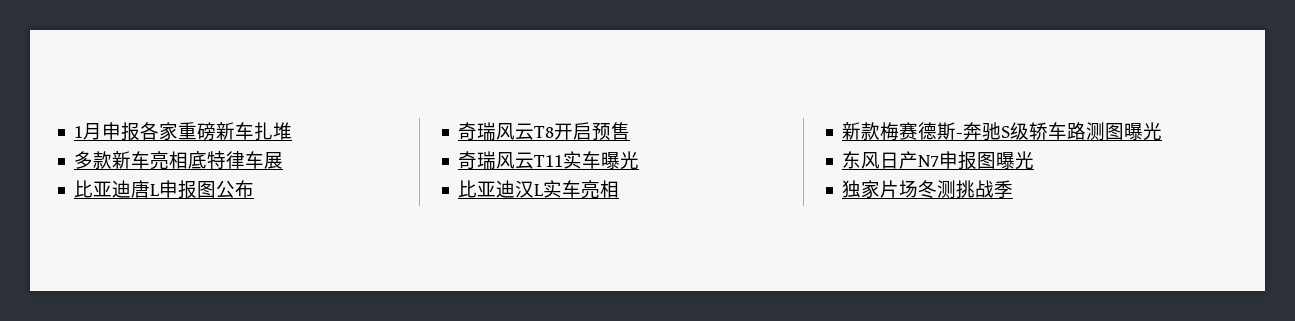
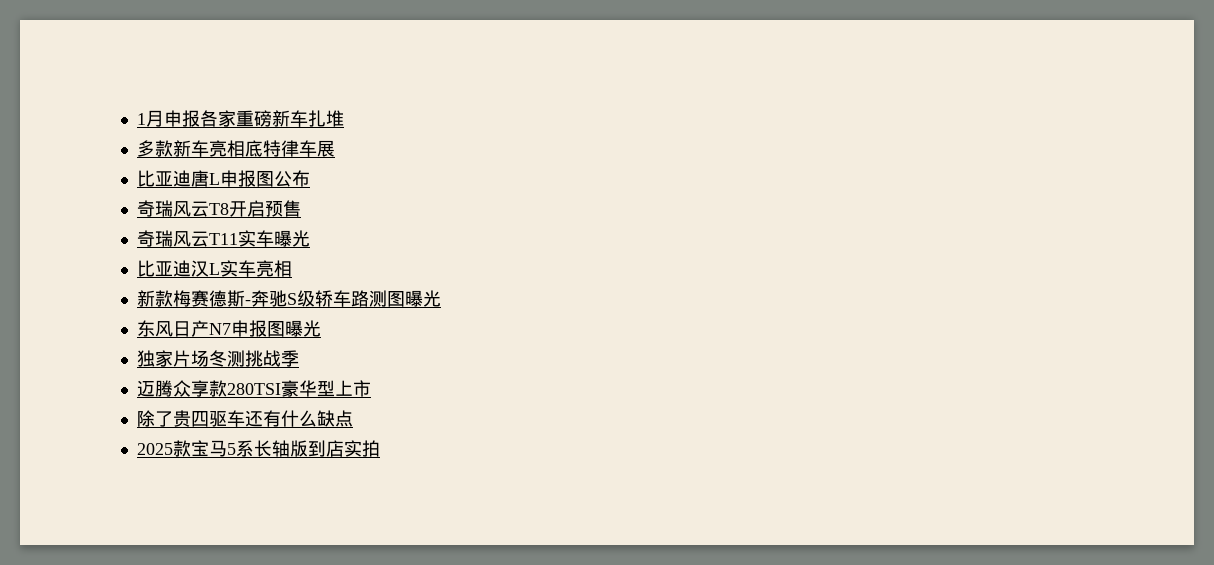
+ 迈腾众享款280TSI豪华型上市
+ 除了贵四驱车还有什么缺点
+ 2025款宝马5系长轴版到店实拍

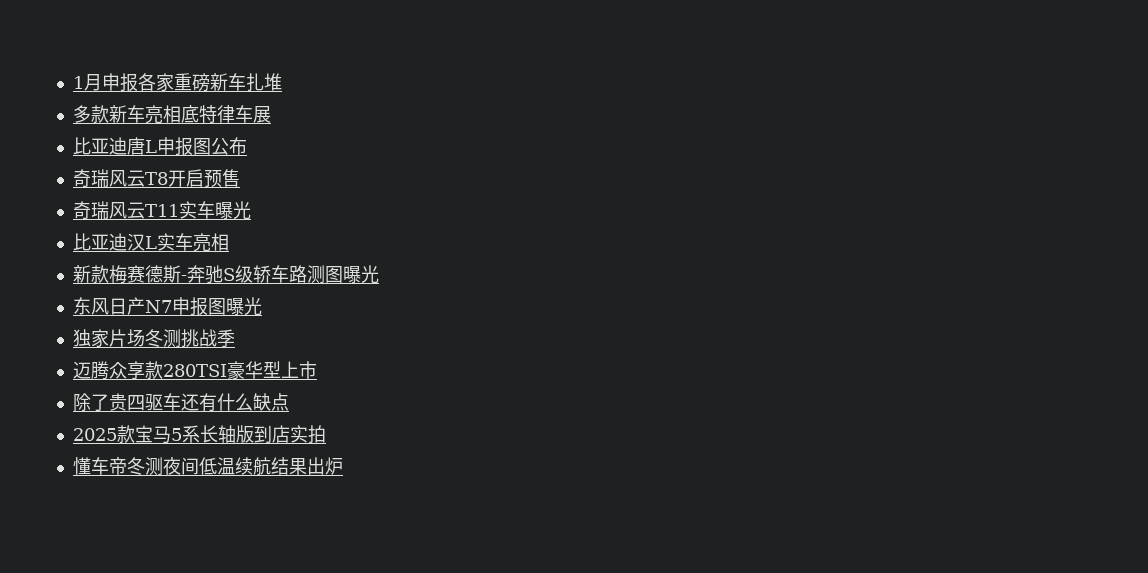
+ 懂车帝冬测夜间低温续航结果出炉

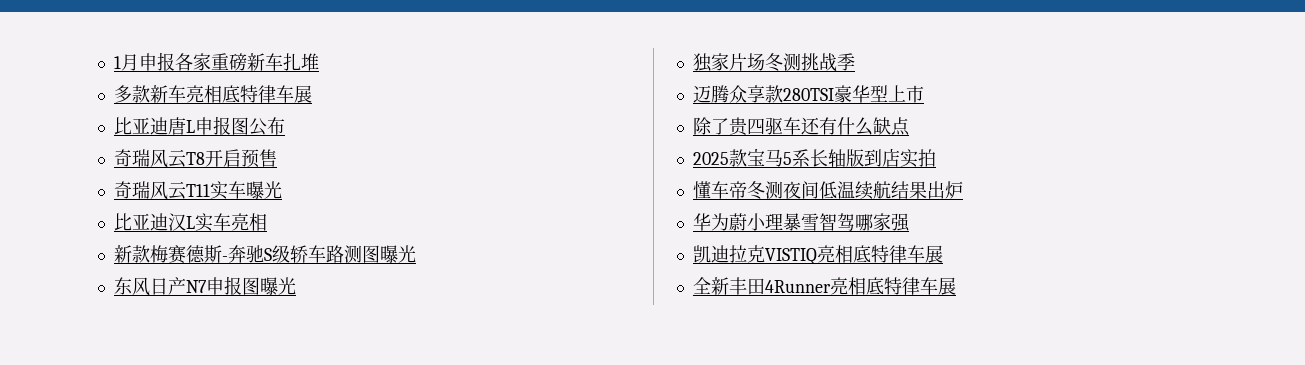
+ 华为蔚小理暴雪智驾哪家强
+ 凯迪拉克VISTIQ亮相底特律车展
+ 全新丰田4Runner亮相底特律车展

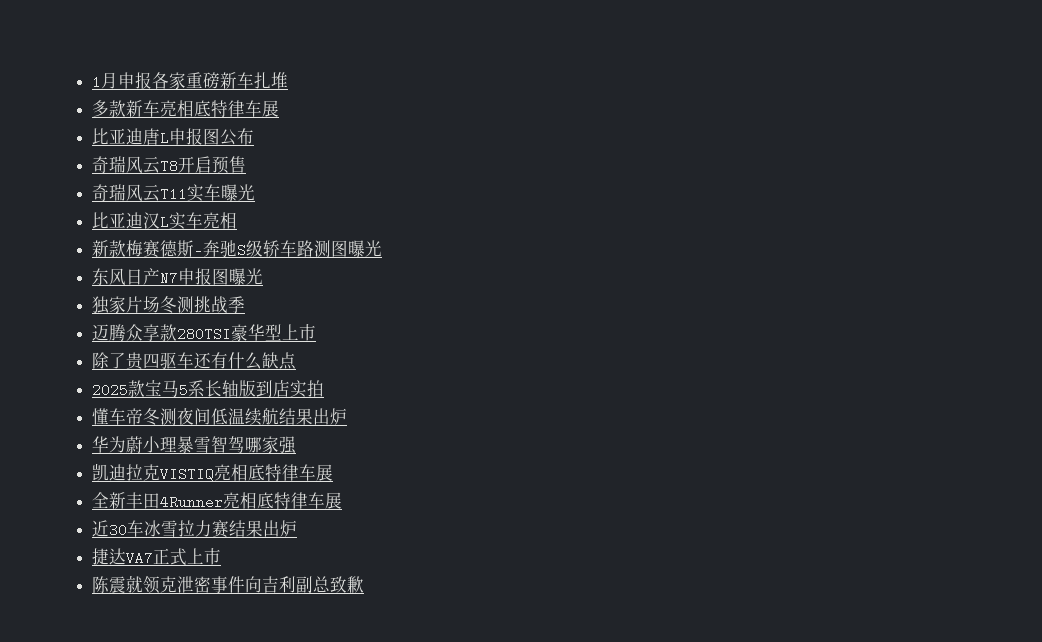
+ 近30车冰雪拉力赛结果出炉
+ 捷达VA7正式上市
+ 陈震就领克泄密事件向吉利副总致歉

